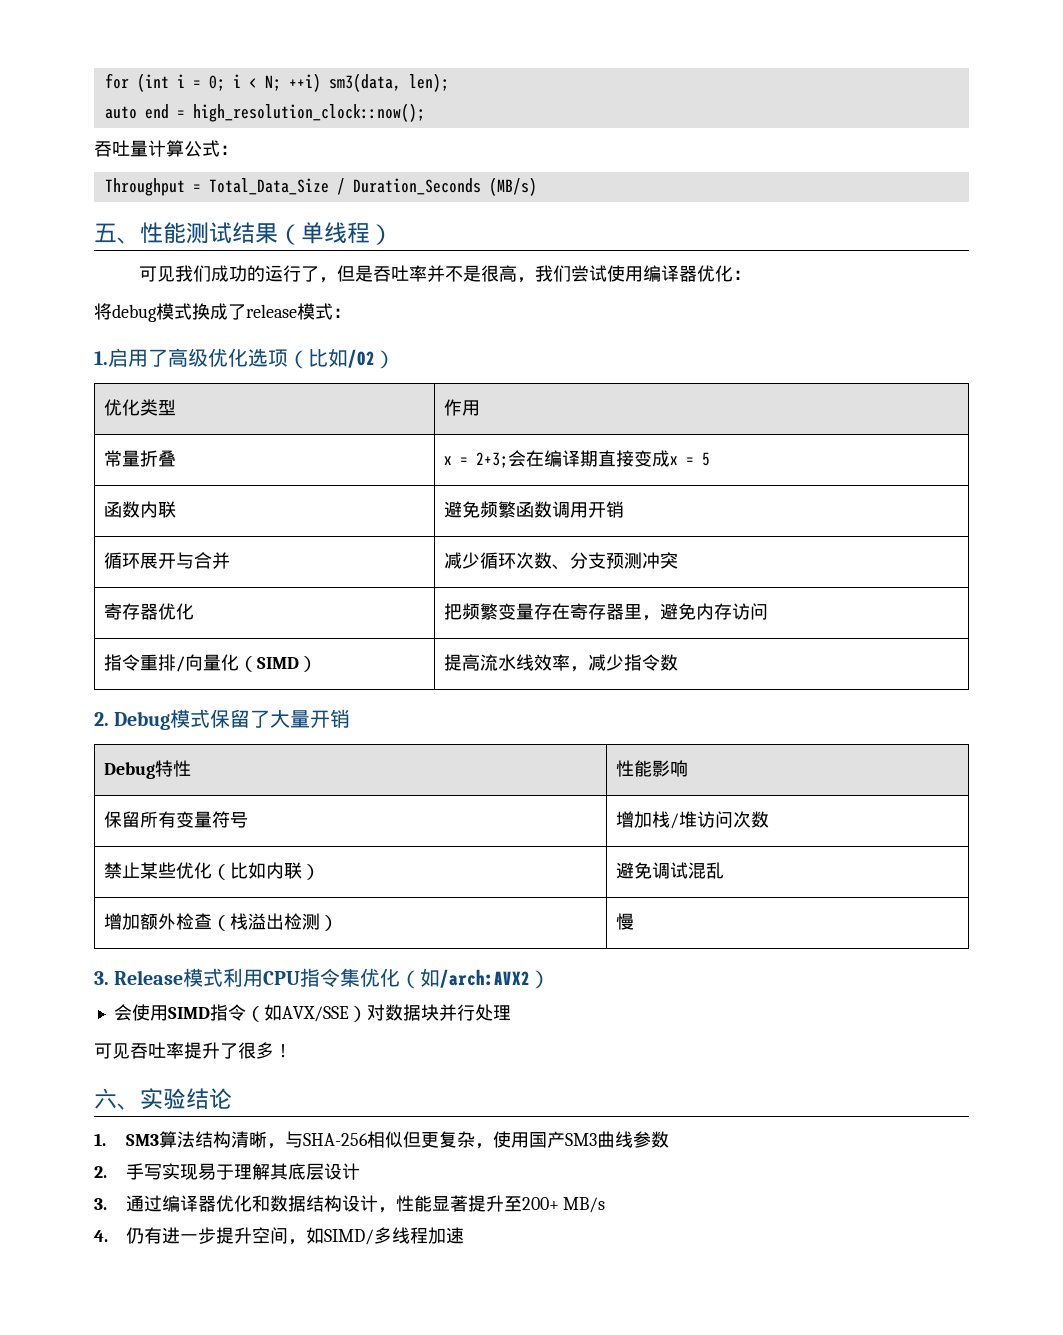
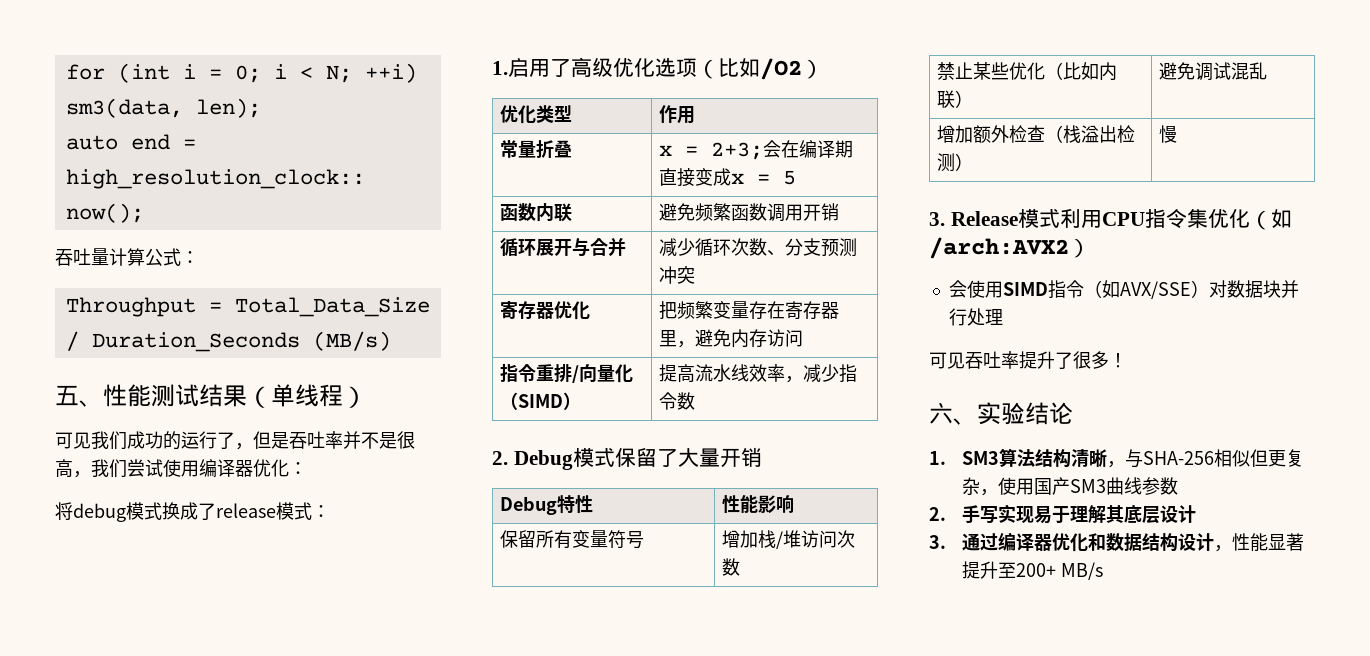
- 4.仍有进一步提升空间，如SIMD/多线程加速

